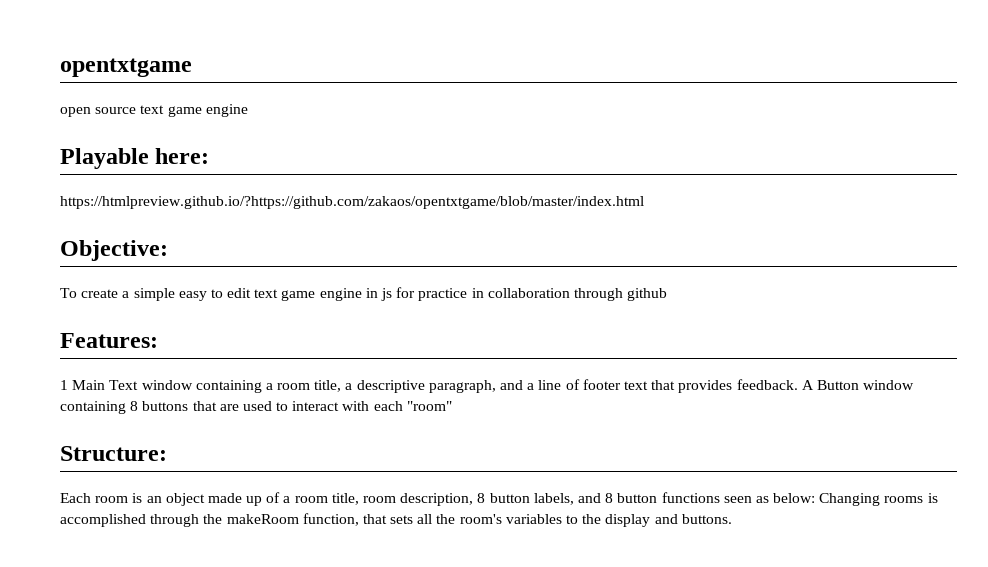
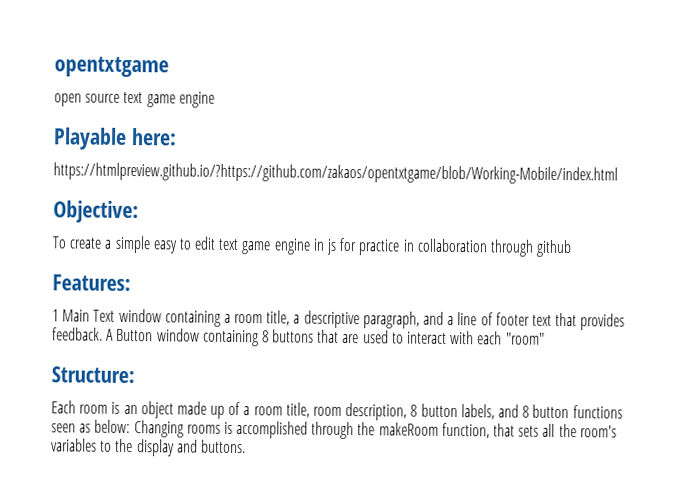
- https://htmlpreview.github.io/?https://github.com/zakaos/opentxtgame/blob/master/index.html
+ https://htmlpreview.github.io/?https://github.com/zakaos/opentxtgame/blob/Working-Mobile/index.html

